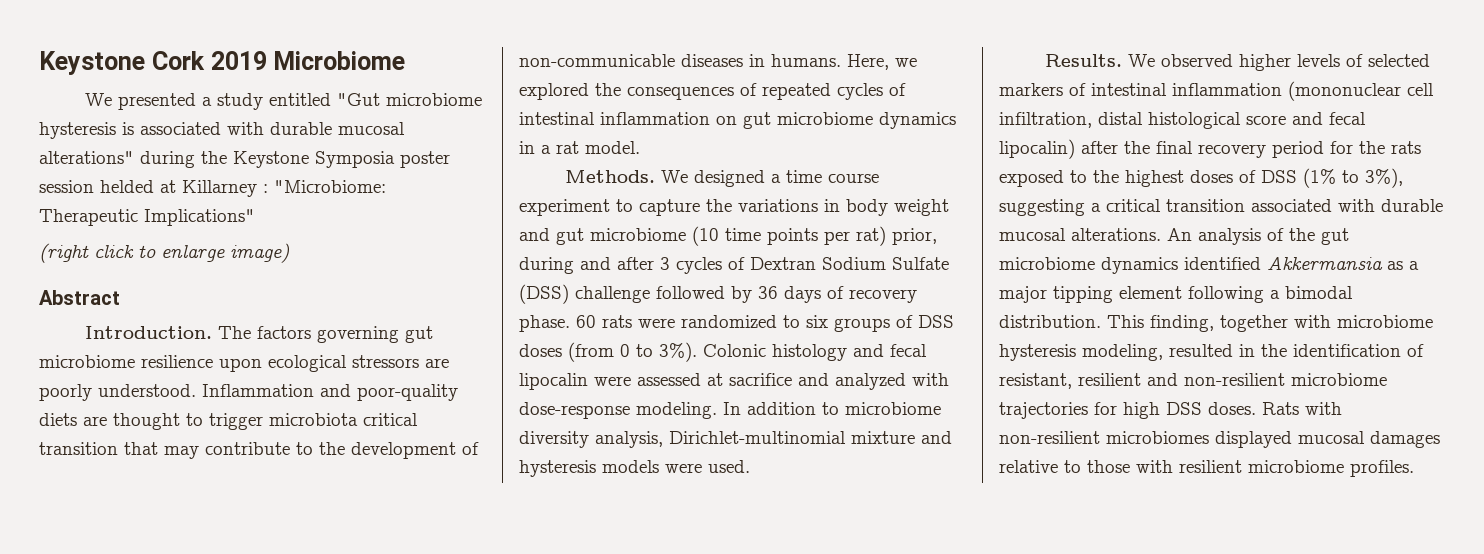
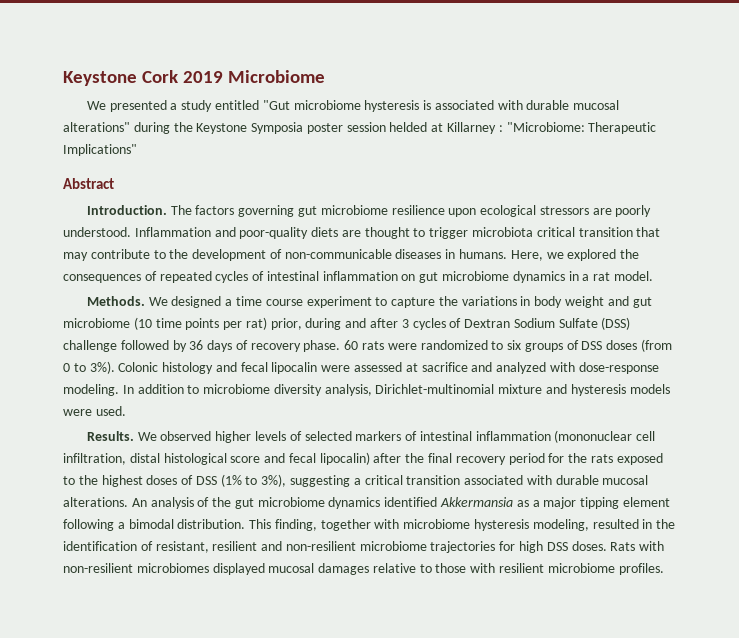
- (right click to enlarge image)

